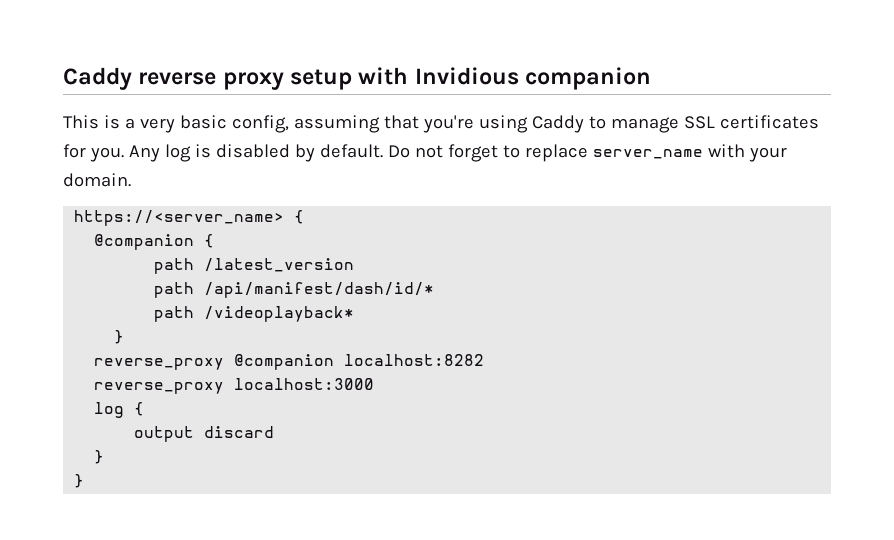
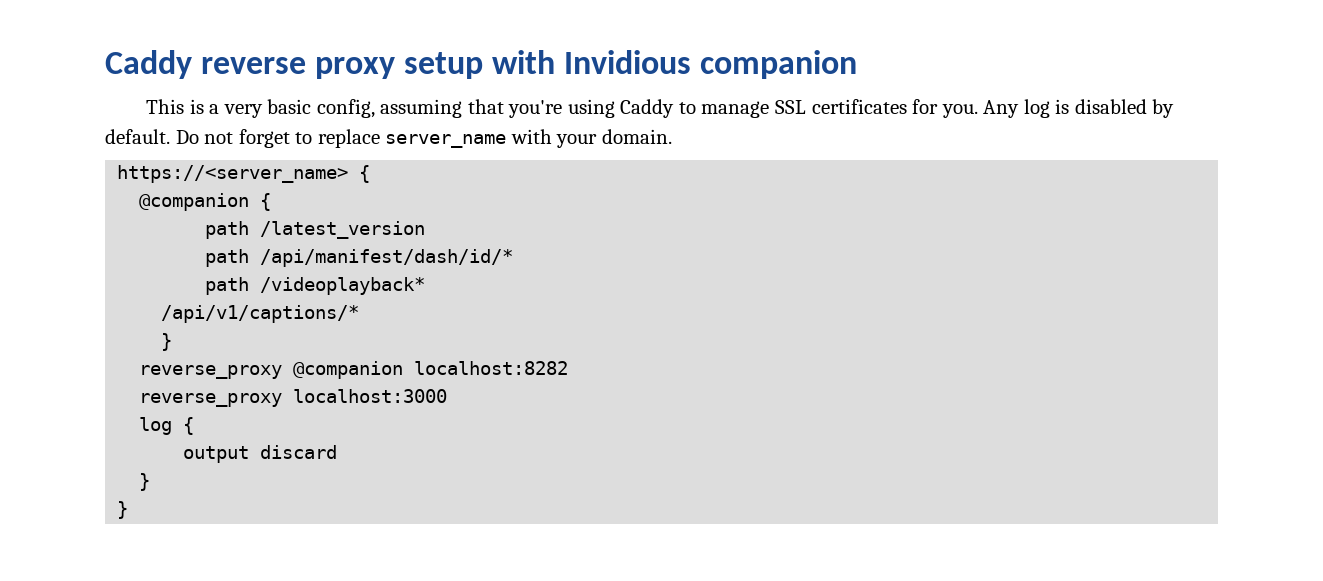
+ /api/v1/captions/*

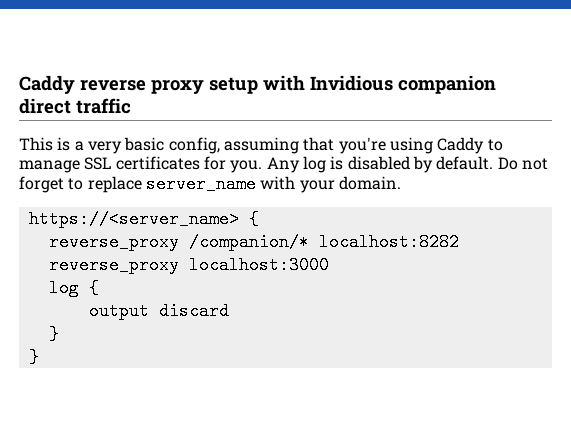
- Caddy reverse proxy setup with Invidious companion
+ Caddy reverse proxy setup with Invidious companion direct traffic
- @companion {
- path /latest_version
- path /api/manifest/dash/id/*
- path /videoplayback*
- /api/v1/captions/*
- }
- reverse_proxy @companion localhost:8282
+ reverse_proxy /companion/* localhost:8282

